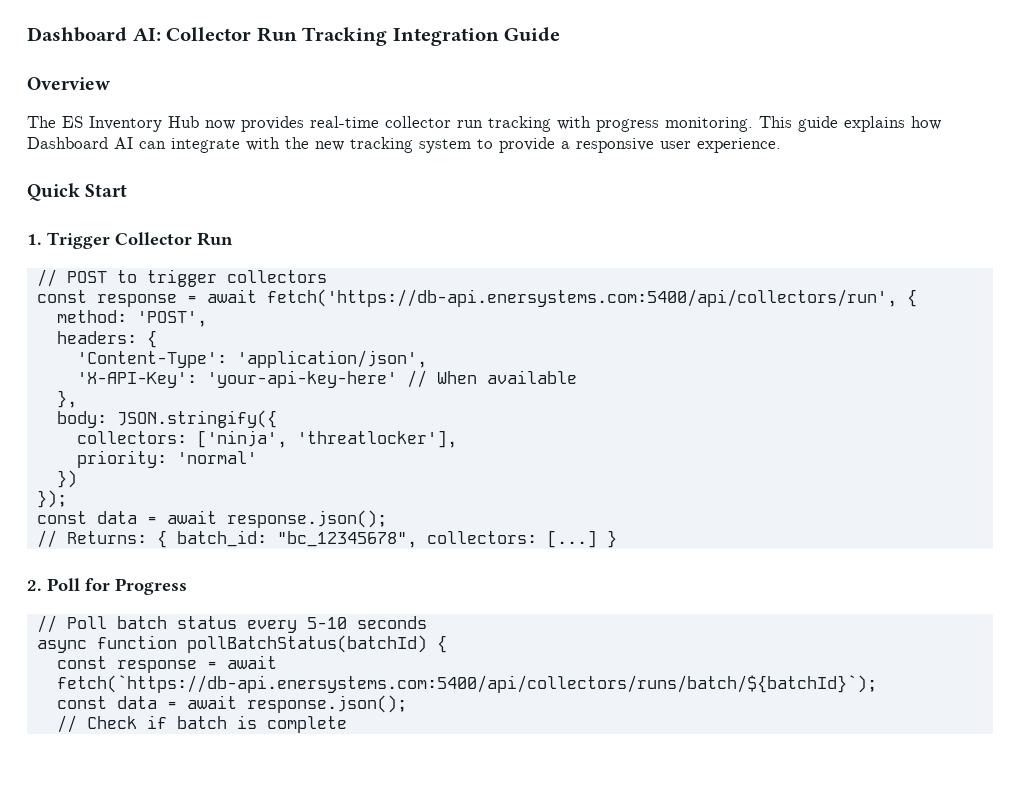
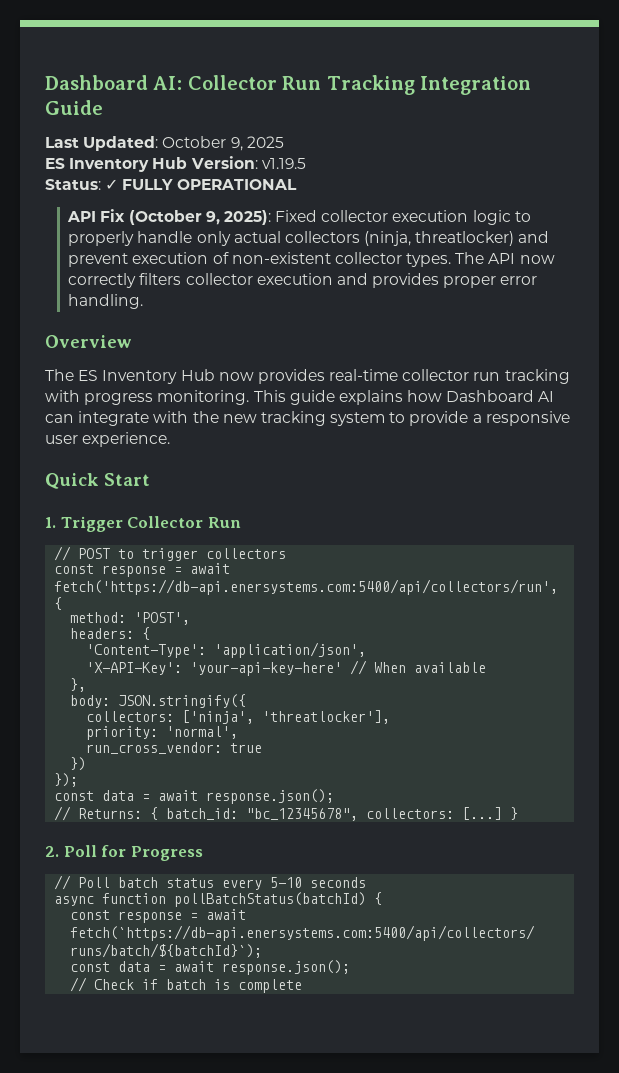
+ Last Updated: October 9, 2025
+ ES Inventory Hub Version: v1.19.5
+ Status: ✓ FULLY OPERATIONAL
+ API Fix (October 9, 2025): Fixed collector execution logic to properly handle only actual collectors (ninja, threatlocker) and prevent execution of non-existent collector types. The API now correctly filters collector execution and provides proper error handling.
- priority: 'normal'
+ priority: 'normal',
+ run_cross_vendor: true

